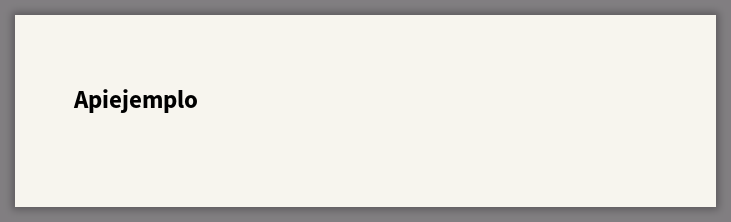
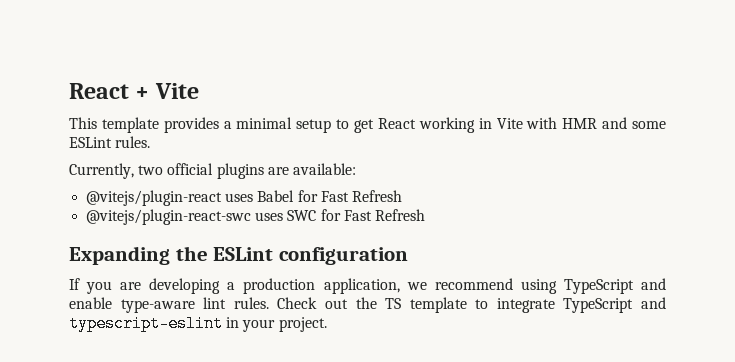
- Apiejemplo
+ React + Vite
+ This template provides a minimal setup to get React working in Vite with HMR and some ESLint rules.
+ Currently, two official plugins are available:
+ @vitejs/plugin-react uses Babel for Fast Refresh
+ @vitejs/plugin-react-swc uses SWC for Fast Refresh
+ Expanding the ESLint configuration
+ If you are developing a production application, we recommend using TypeScript and enable type-aware lint rules. Check out the TS template to integrate TypeScript and typescript-eslint in your project.

